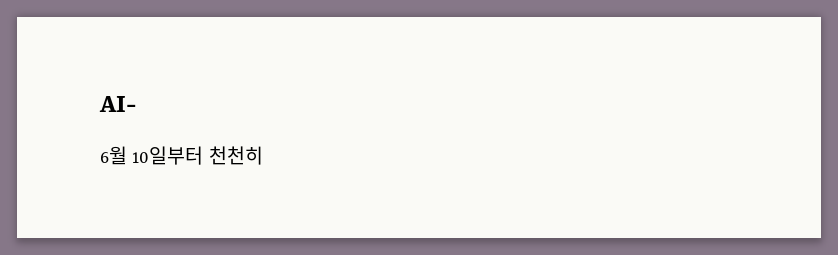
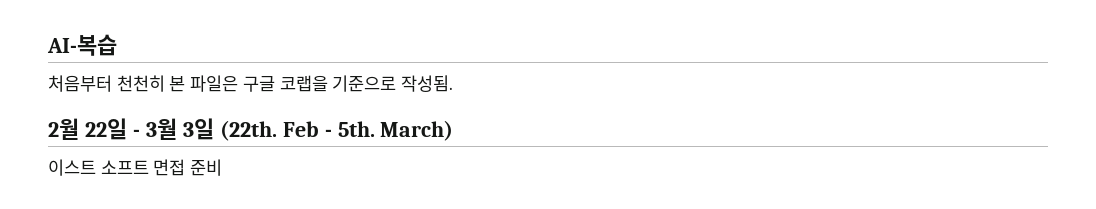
- AI-
- 6월 10일부터 천천히
+ AI-복습
+ 처음부터 천천히 본 파일은 구글 코랩을 기준으로 작성됨.
+ 2월 22일 - 3월 3일 (22th. Feb - 5th. March)
+ 이스트 소프트 면접 준비

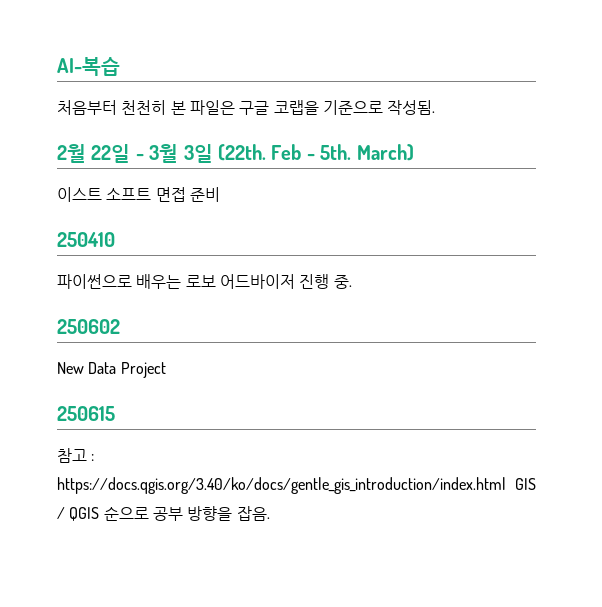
+ 250410
+ 파이썬으로 배우는 로보 어드바이저 진행 중.
+ 250602
+ New Data Project
+ 250615
+ 참고 : https://docs.qgis.org/3.40/ko/docs/gentle_gis_introduction/index.html GIS / QGIS 순으로 공부 방향을 잡음.

